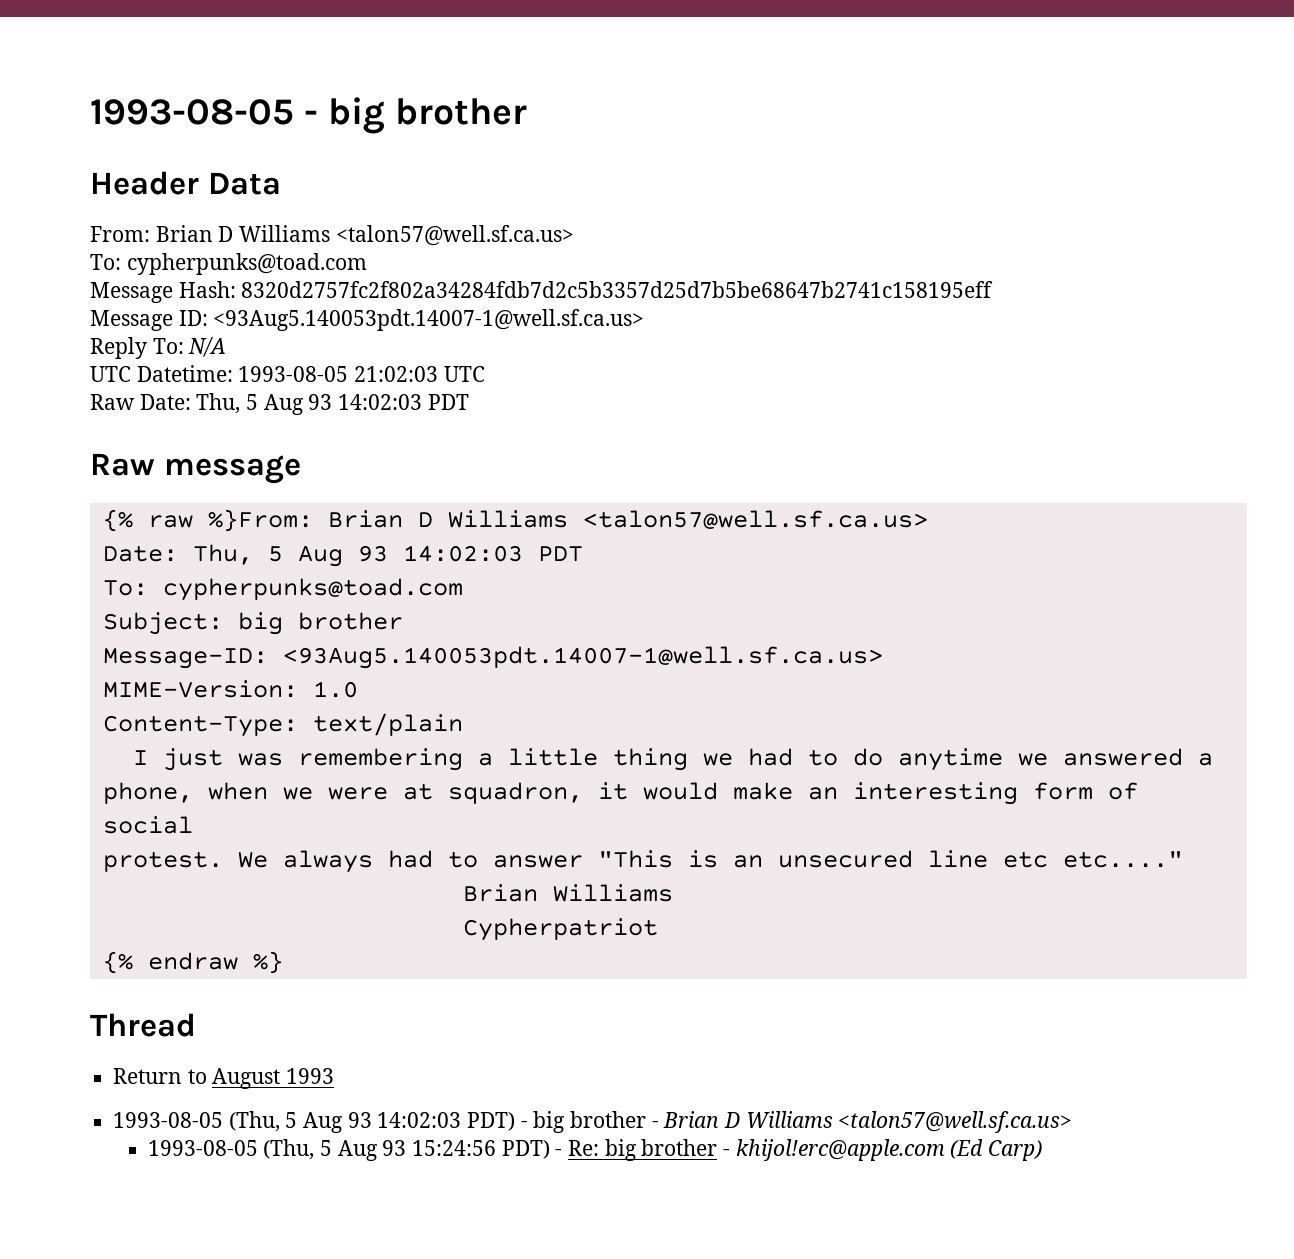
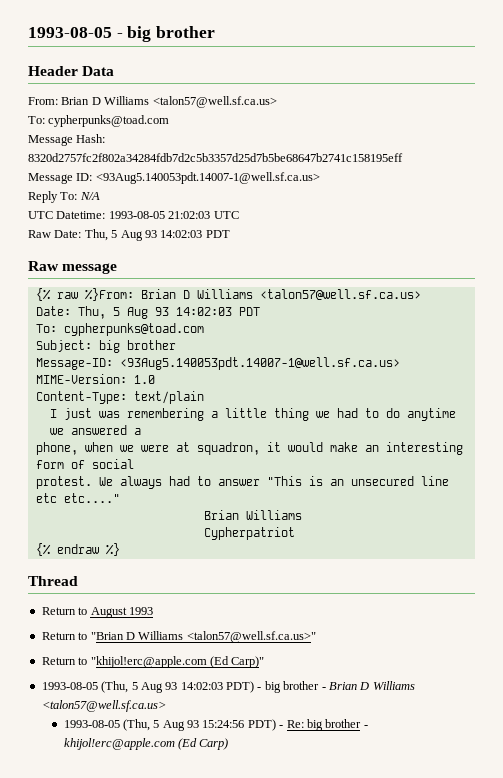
+ Return to "Brian D Williams <talon57@well.sf.ca.us>"
+ Return to "khijol!erc@apple.com (Ed Carp)"

